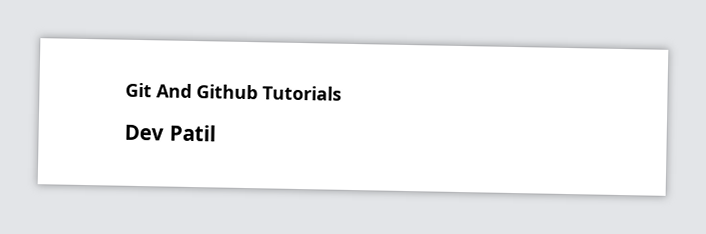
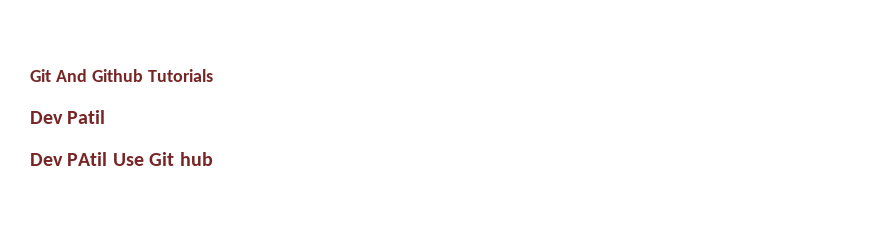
+ Dev PAtil Use Git hub

